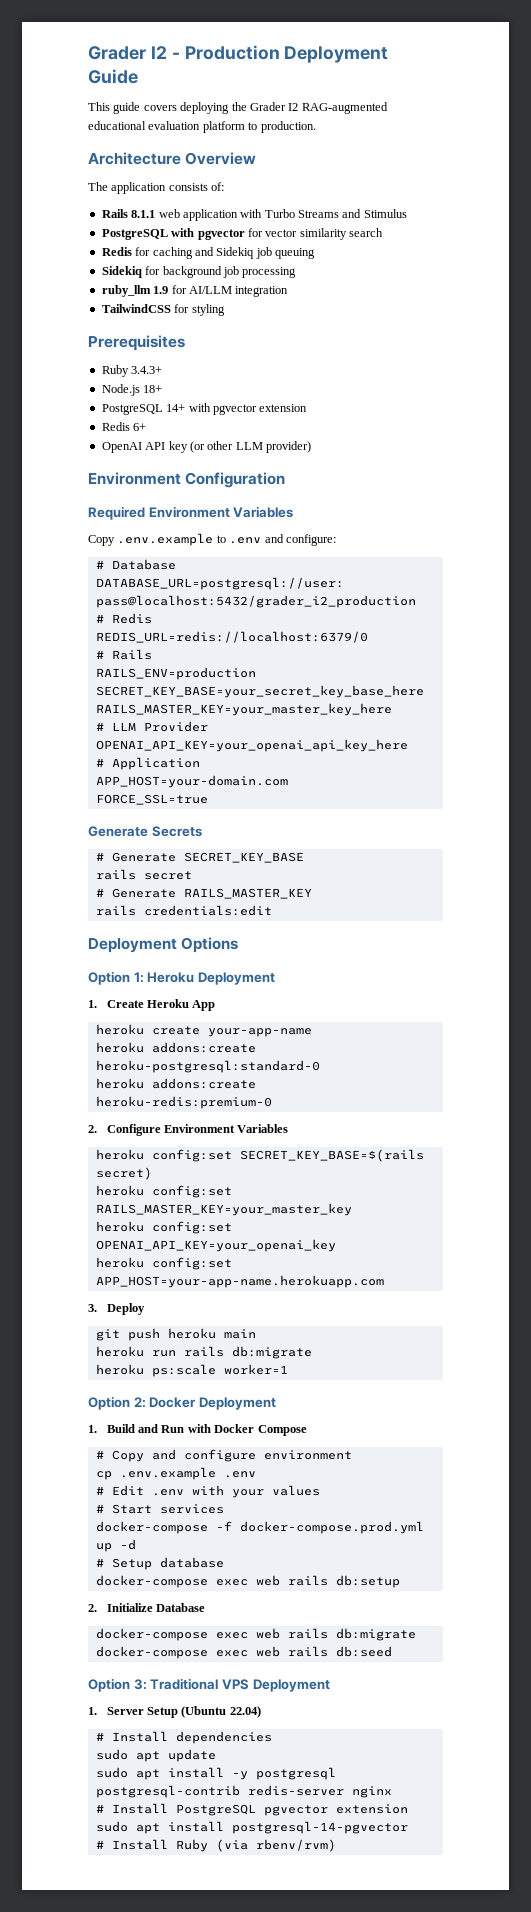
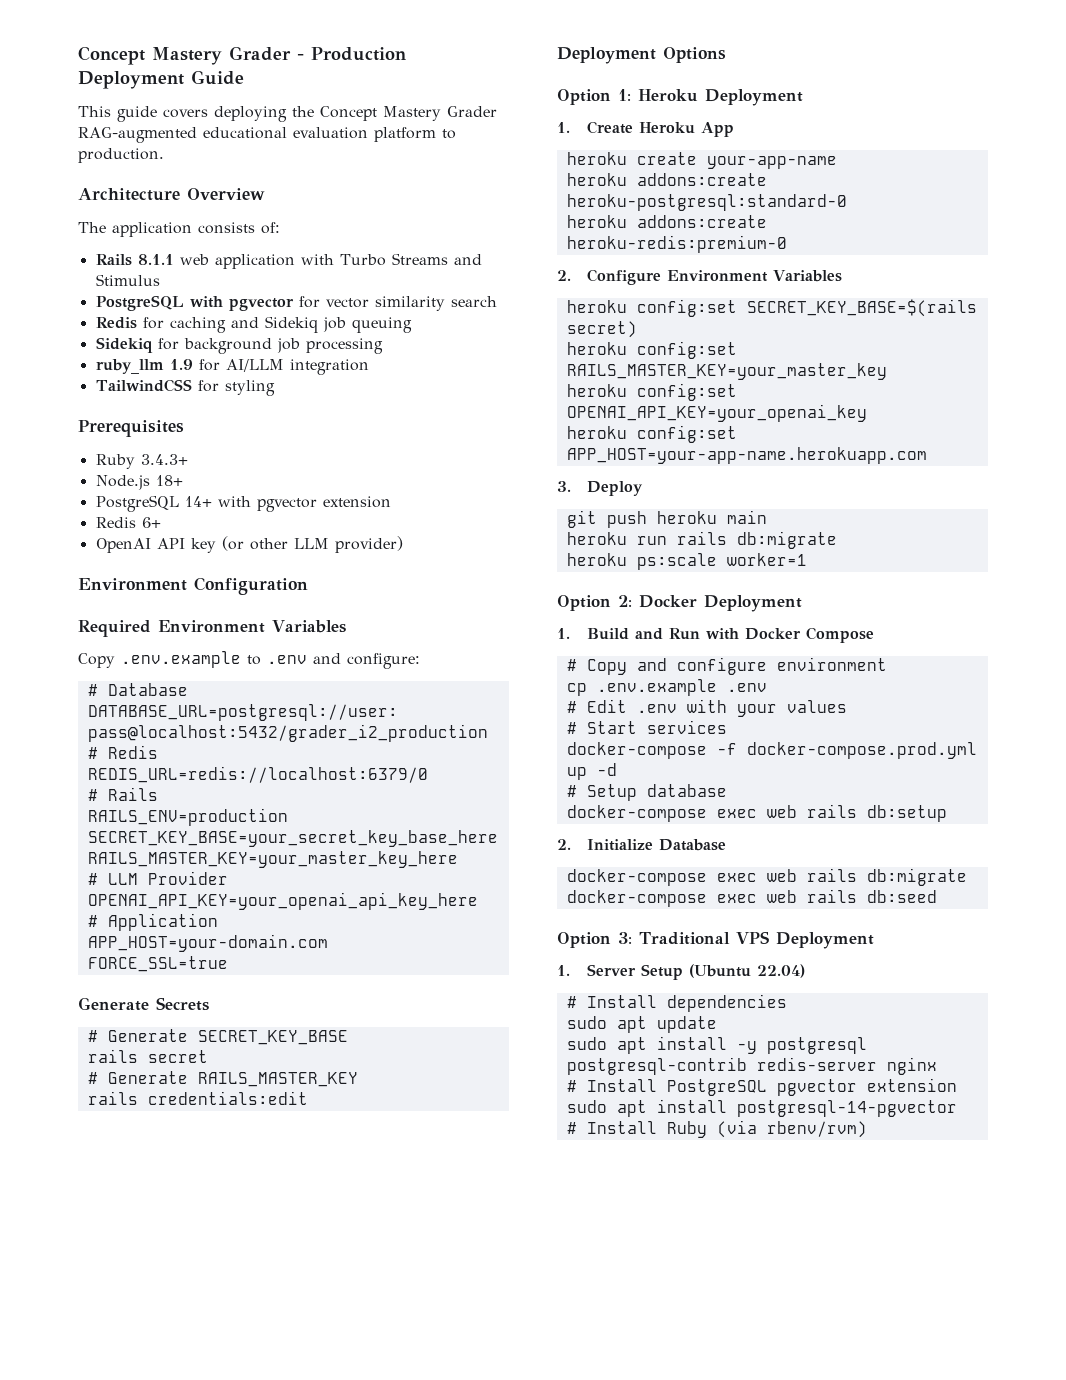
- Grader I2 - Production Deployment Guide
+ Concept Mastery Grader - Production Deployment Guide
- This guide covers deploying the Grader I2 RAG-augmented educational evaluation platform to production.
+ This guide covers deploying the Concept Mastery Grader RAG-augmented educational evaluation platform to production.

